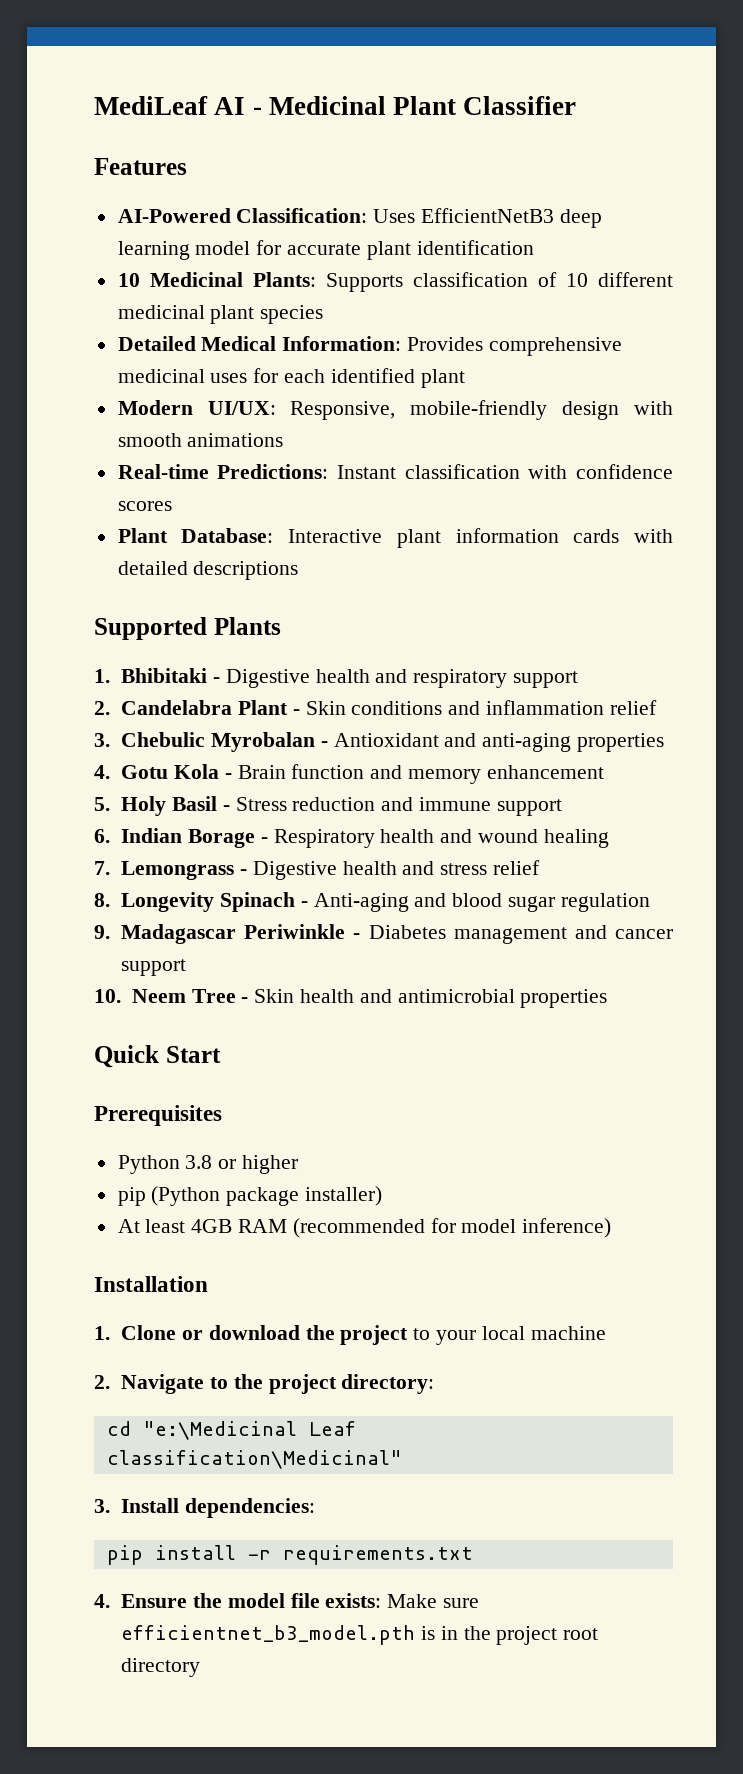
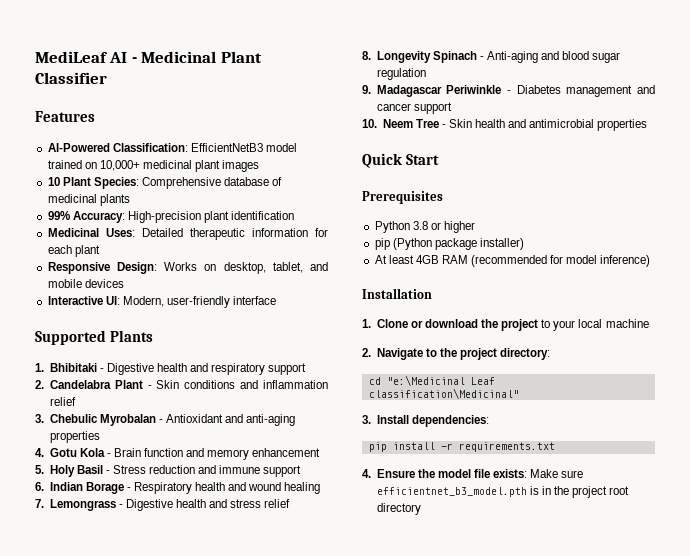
- AI-Powered Classification: Uses EfficientNetB3 deep learning model for accurate plant identification
- 10 Medicinal Plants: Supports classification of 10 different medicinal plant species
- Detailed Medical Information: Provides comprehensive medicinal uses for each identified plant
+ AI-Powered Classification: EfficientNetB3 model trained on 10,000+ medicinal plant images
+ 10 Plant Species: Comprehensive database of medicinal plants
+ 99% Accuracy: High-precision plant identification
+ Medicinal Uses: Detailed therapeutic information for each plant
- Modern UI/UX: Responsive, mobile-friendly design with smooth animations
- Real-time Predictions: Instant classification with confidence scores
- Plant Database: Interactive plant information cards with detailed descriptions
+ Responsive Design: Works on desktop, tablet, and mobile devices
+ Interactive UI: Modern, user-friendly interface

